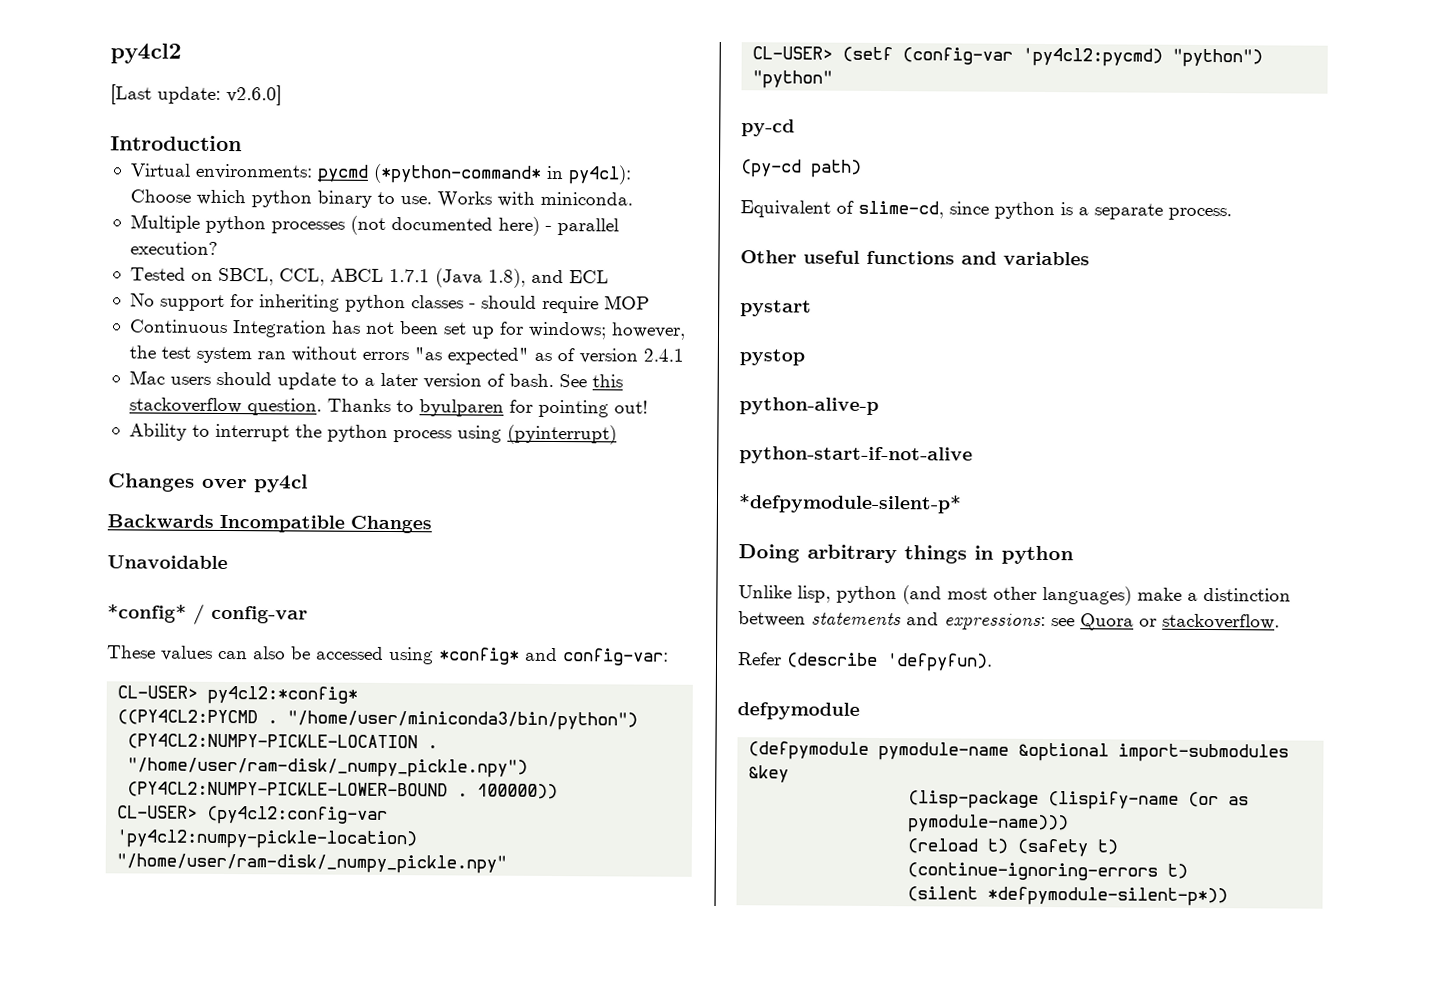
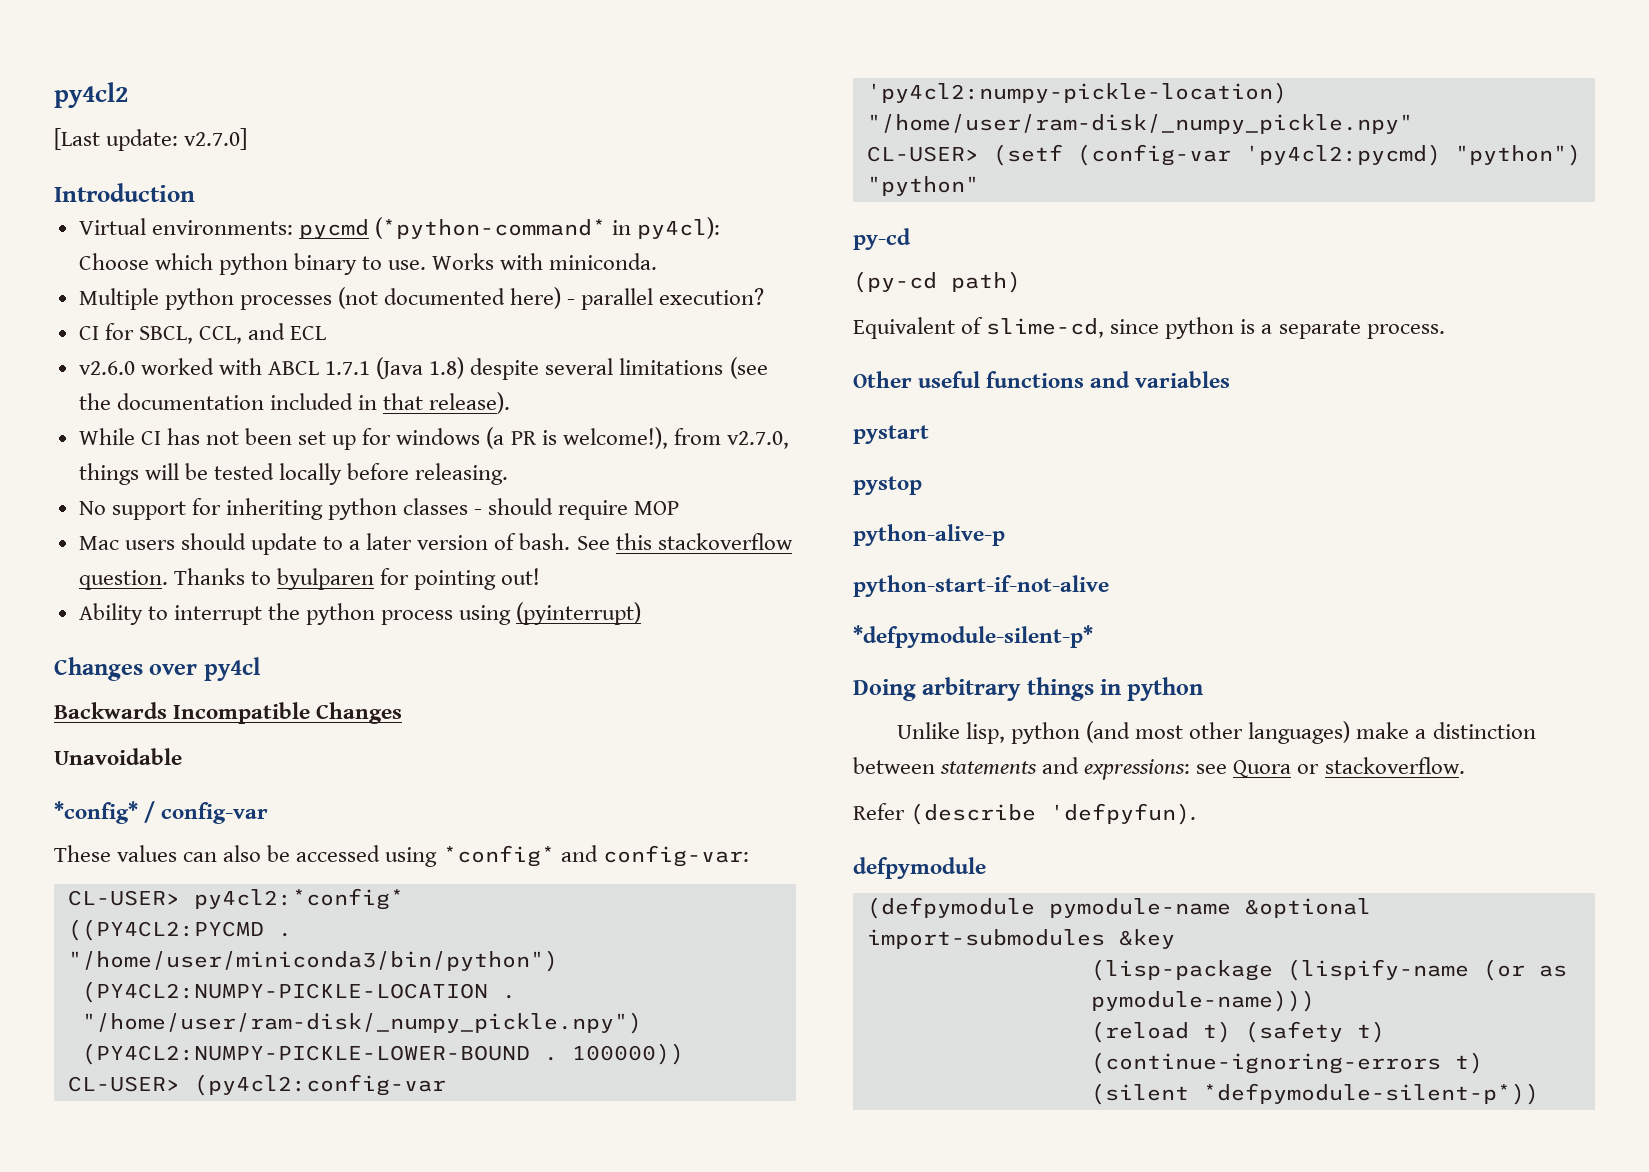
- [Last update: v2.6.0]
+ [Last update: v2.7.0]
- Tested on SBCL, CCL, ABCL 1.7.1 (Java 1.8), and ECL
+ CI for SBCL, CCL, and ECL
+ v2.6.0 worked with ABCL 1.7.1 (Java 1.8) despite several limitations (see the documentation included in that release).
+ While CI has not been set up for windows (a PR is welcome!), from v2.7.0, things will be tested locally before releasing.
- Continuous Integration has not been set up for windows; however, the test system ran without errors "as expected" as of version 2.4.1

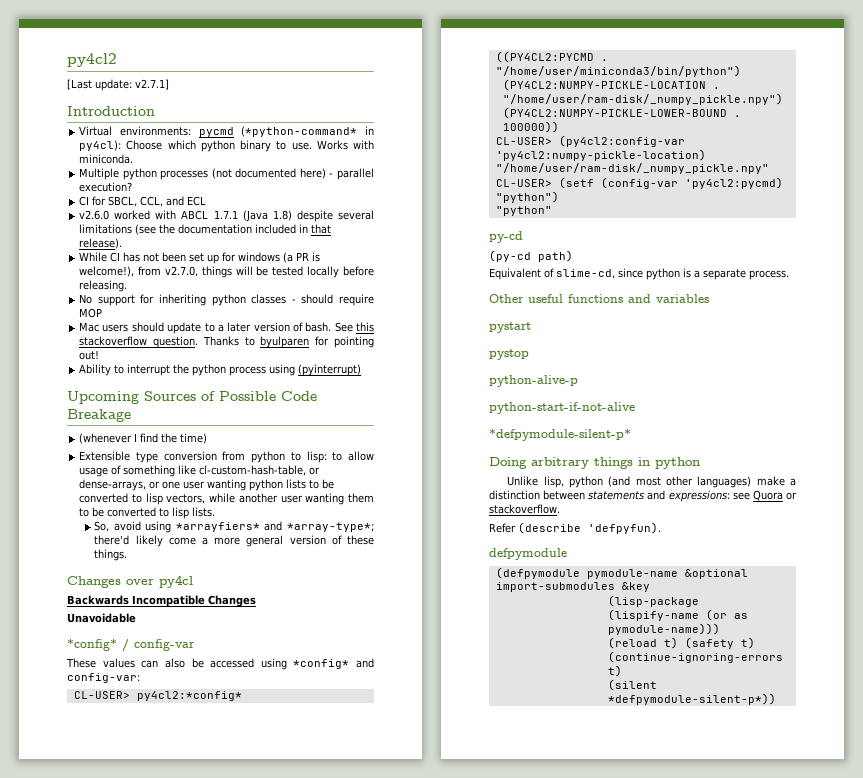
- [Last update: v2.7.0]
+ [Last update: v2.7.1]
+ Upcoming Sources of Possible Code Breakage
+ (whenever I find the time)
+ Extensible type conversion from python to lisp: to allow usage of something like cl-custom-hash-table, or dense-arrays, or one user wanting python lists to be converted to lisp vectors, while another user wanting them to be converted to lisp lists.
+ So, avoid using *arrayfiers* and *array-type*; there'd likely come a more general version of these things.

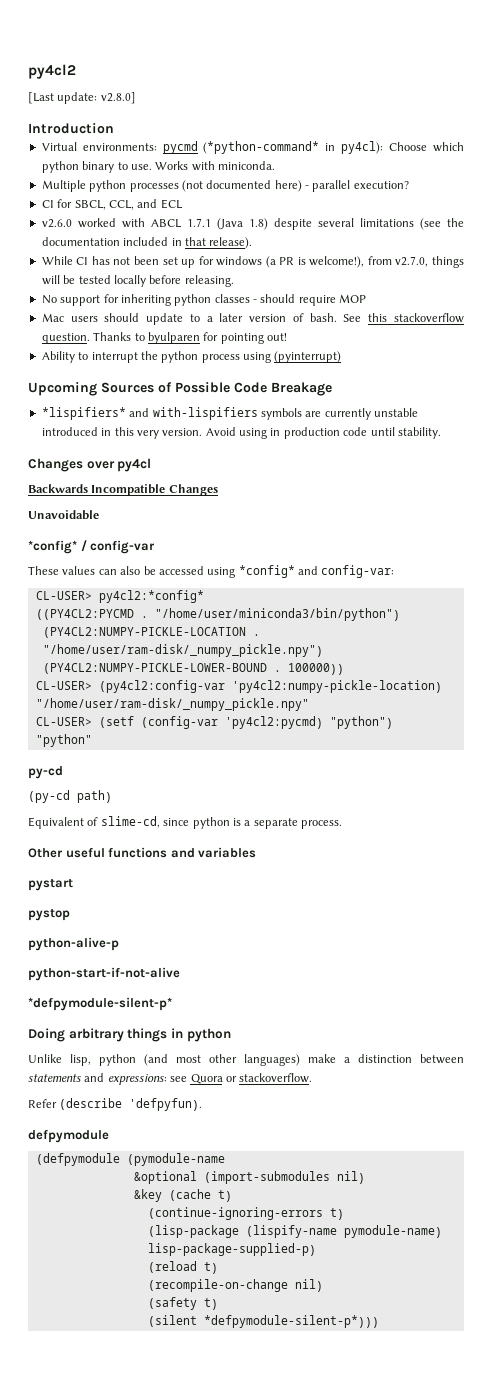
- [Last update: v2.7.1]
+ [Last update: v2.8.0]
- (whenever I find the time)
- Extensible type conversion from python to lisp: to allow usage of something like cl-custom-hash-table, or dense-arrays, or one user wanting python lists to be converted to lisp vectors, while another user wanting them to be converted to lisp lists.
- So, avoid using *arrayfiers* and *array-type*; there'd likely come a more general version of these things.
+ *lispifiers* and with-lispifiers symbols are currently unstable introduced in this very version. Avoid using in production code until stability.
- (defpymodule pymodule-name &optional import-submodules &key
+ (defpymodule (pymodule-name
+ &optional (import-submodules nil)
+ &key (cache t)
+ (continue-ignoring-errors t)
- (lisp-package (lispify-name (or as pymodule-name)))
+ (lisp-package (lispify-name pymodule-name) lisp-package-supplied-p)
- (reload t) (safety t) (continue-ignoring-errors t)
+ (reload t)
+ (recompile-on-change nil)
+ (safety t)
- (silent *defpymodule-silent-p*))
+ (silent *defpymodule-silent-p*)))

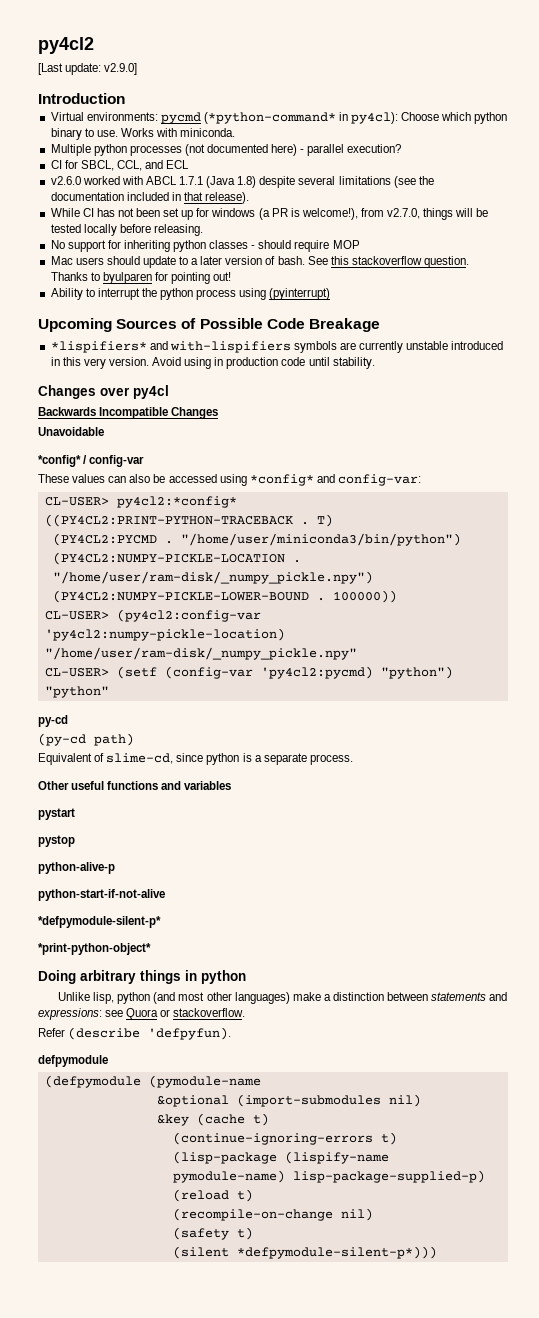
- [Last update: v2.8.0]
+ [Last update: v2.9.0]
- ((PY4CL2:PYCMD .
+ ((PY4CL2:PRINT-PYTHON-TRACEBACK . T)
+ (PY4CL2:PYCMD .
+ *print-python-object*

